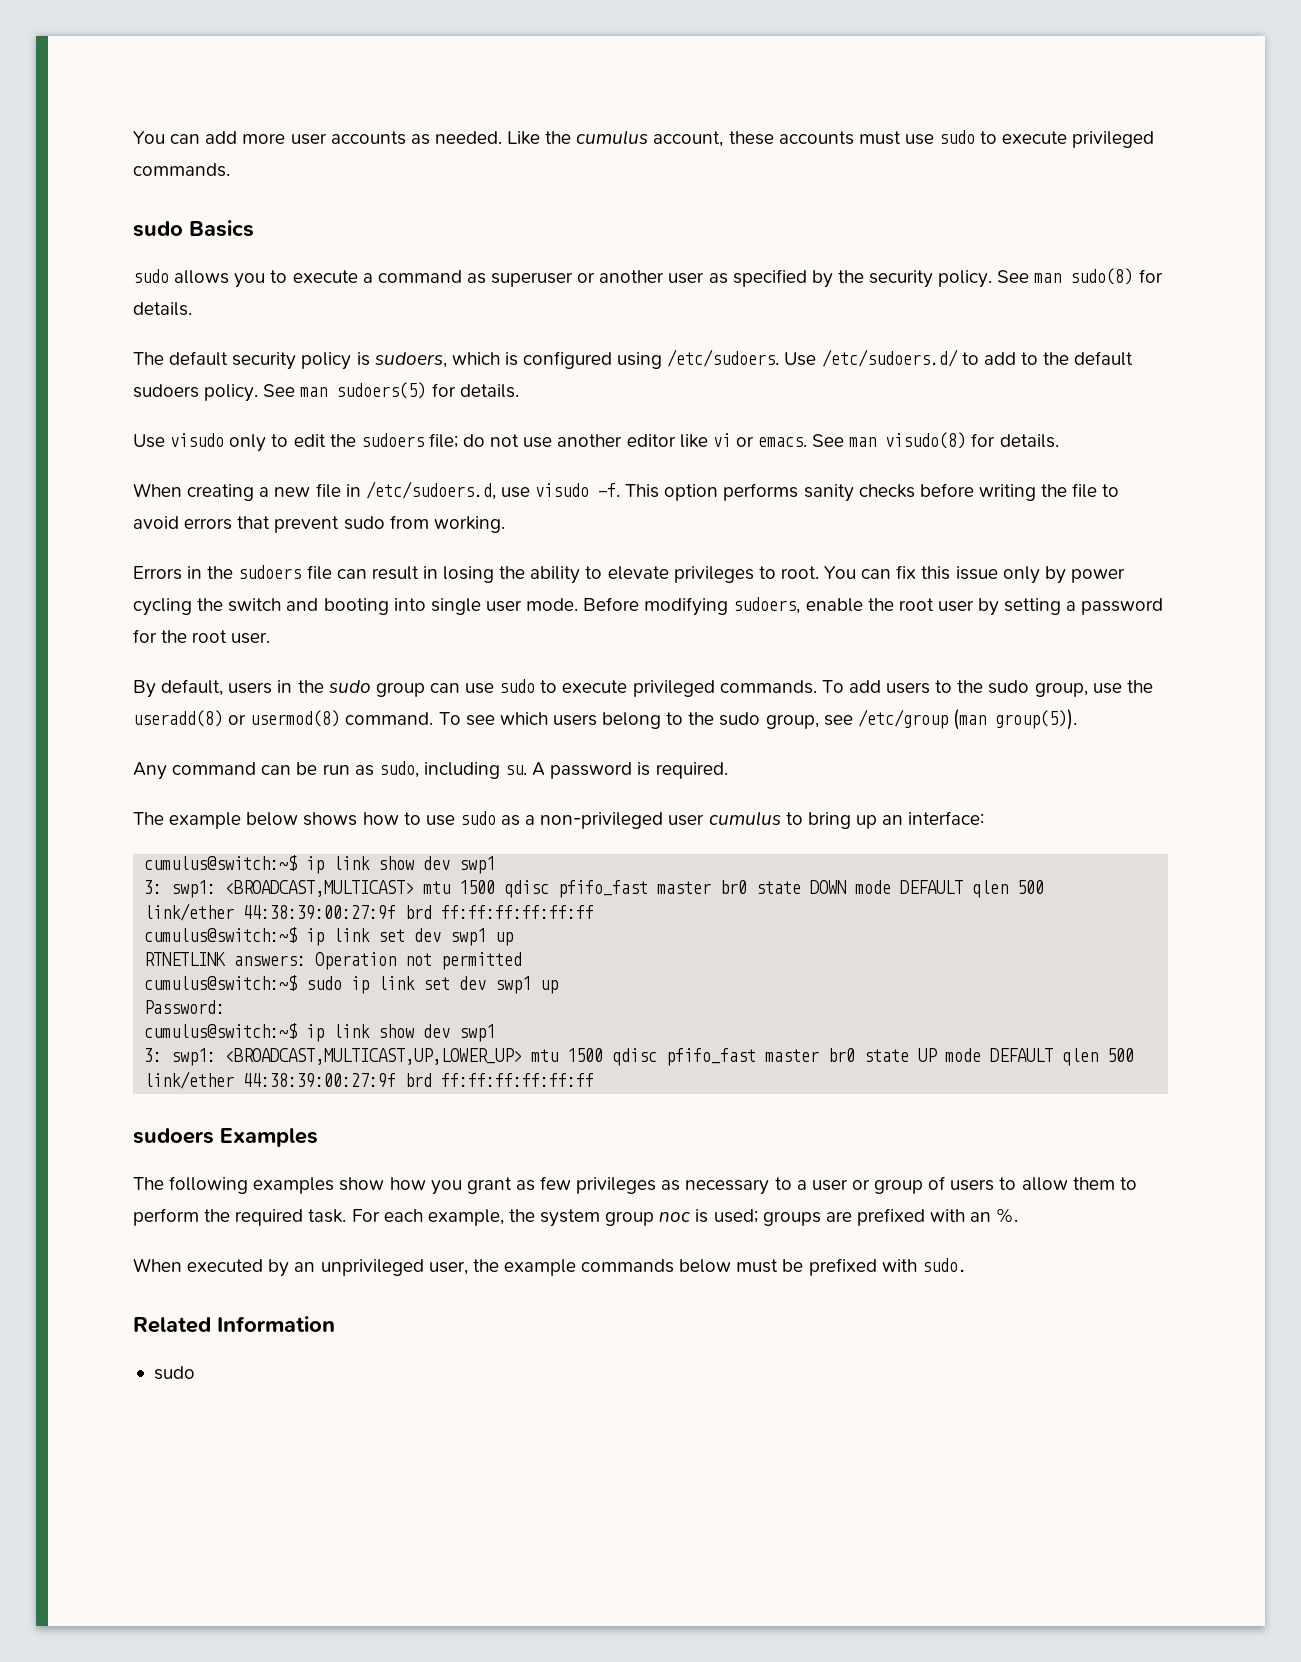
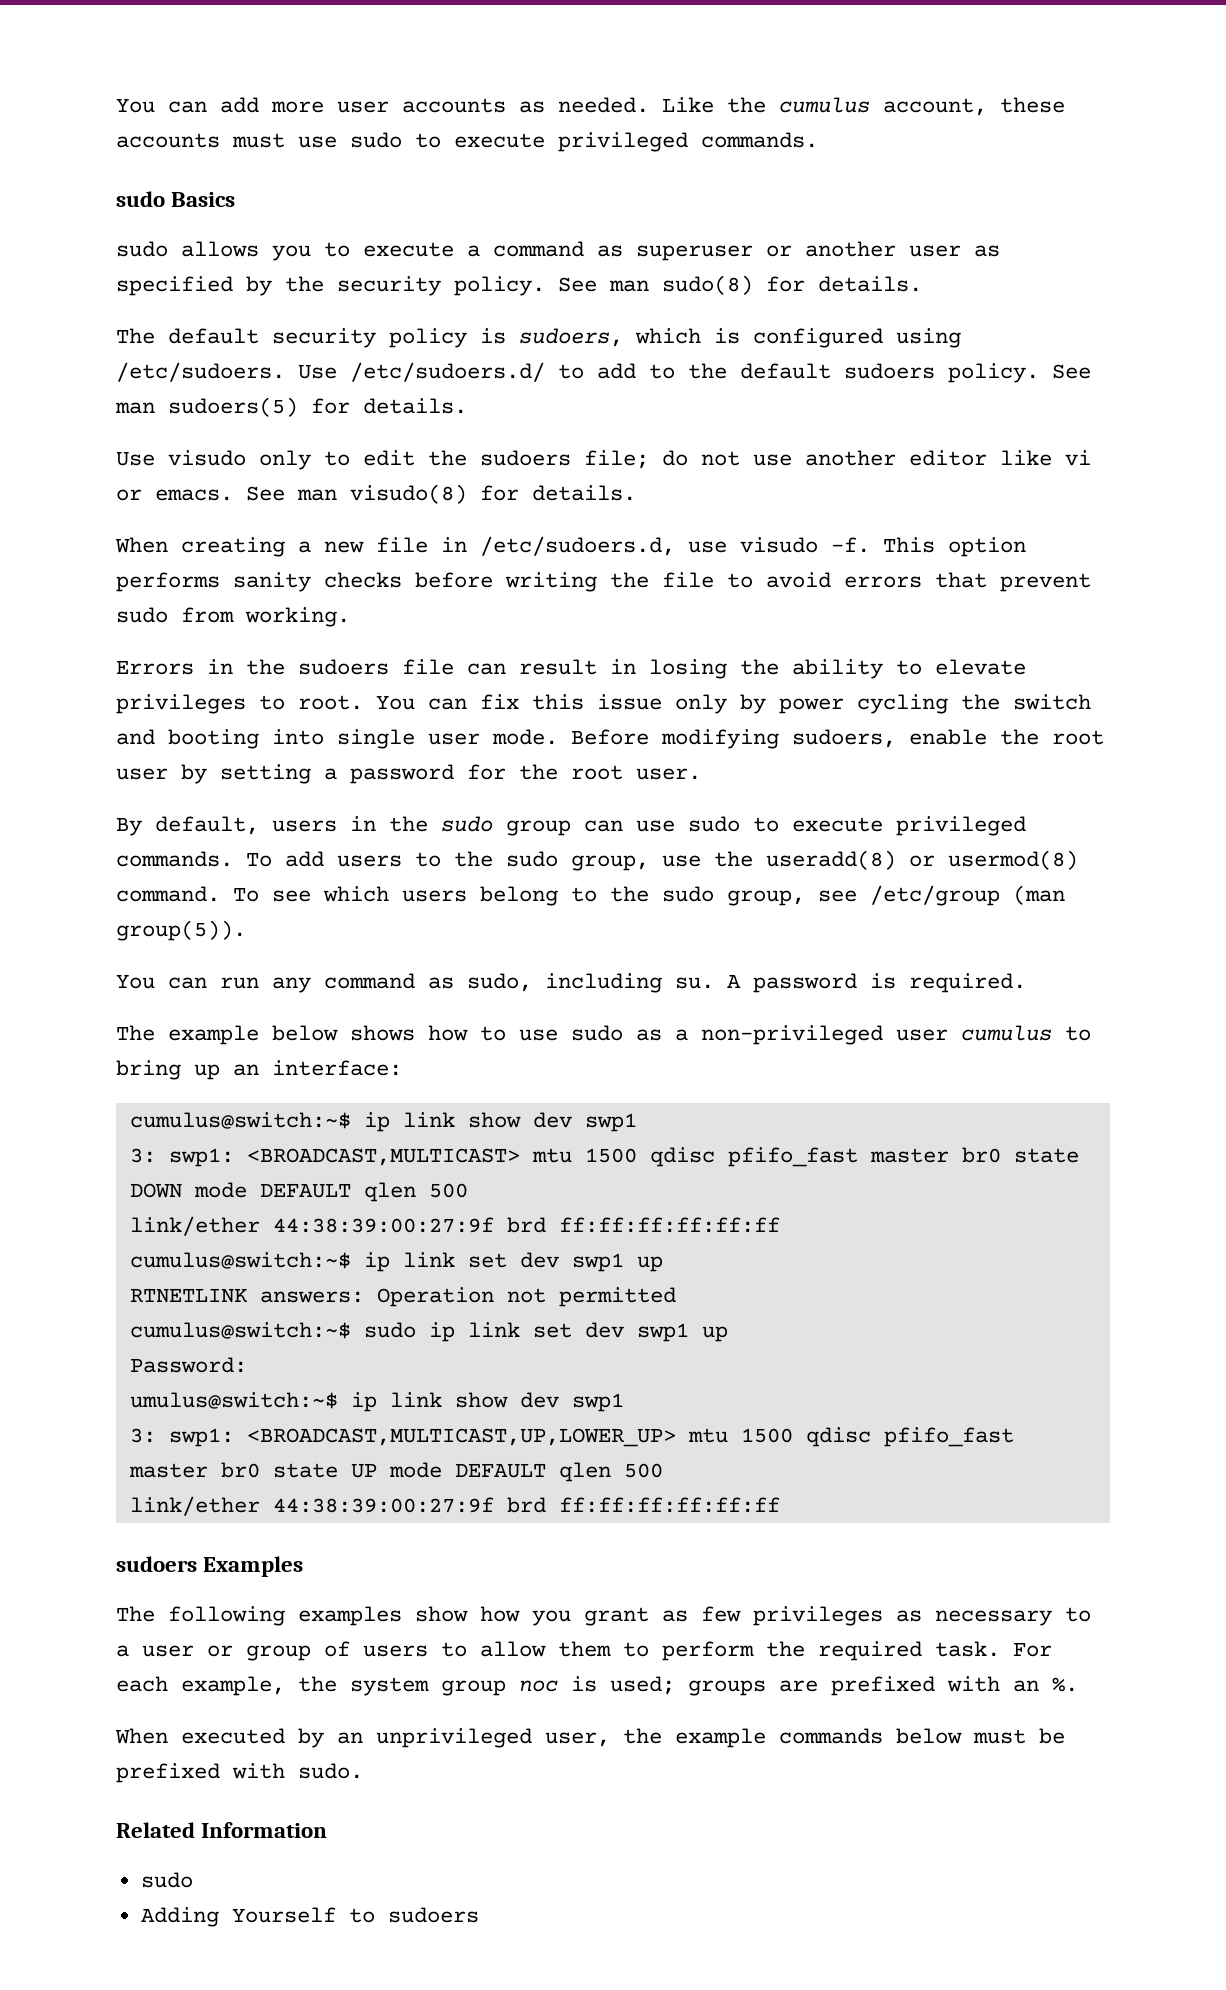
- Any command can be run as sudo, including su.
+ You can run any command as sudo, including su.
  Password:
- cumulus@switch:~$ ip link show dev swp1
+ umulus@switch:~$ ip link show dev swp1
+ Adding Yourself to sudoers

